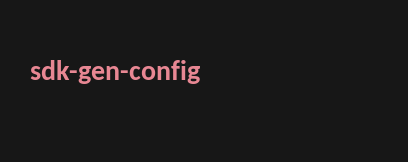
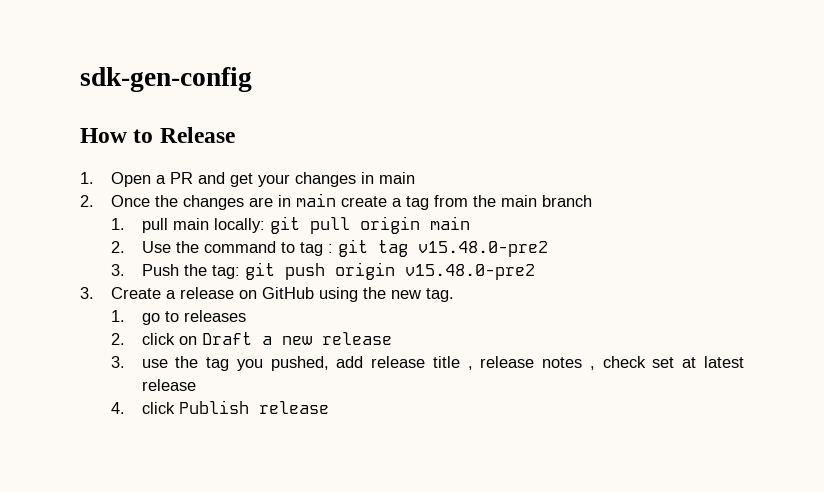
+ How to Release
+ 1. Open a PR and get your changes in main
+ 2. Once the changes are in main create a tag from the main branch
+ 1. pull main locally: git pull origin main
+ 2. Use the command to tag : git tag v15.48.0-pre2
+ 3. Push the tag: git push origin v15.48.0-pre2
+ 3. Create a release on GitHub using the new tag.
+ 1. go to releases
+ 2. click on Draft a new release
+ 3. use the tag you pushed, add release title , release notes , check set at latest release
+ 4. click Publish release

